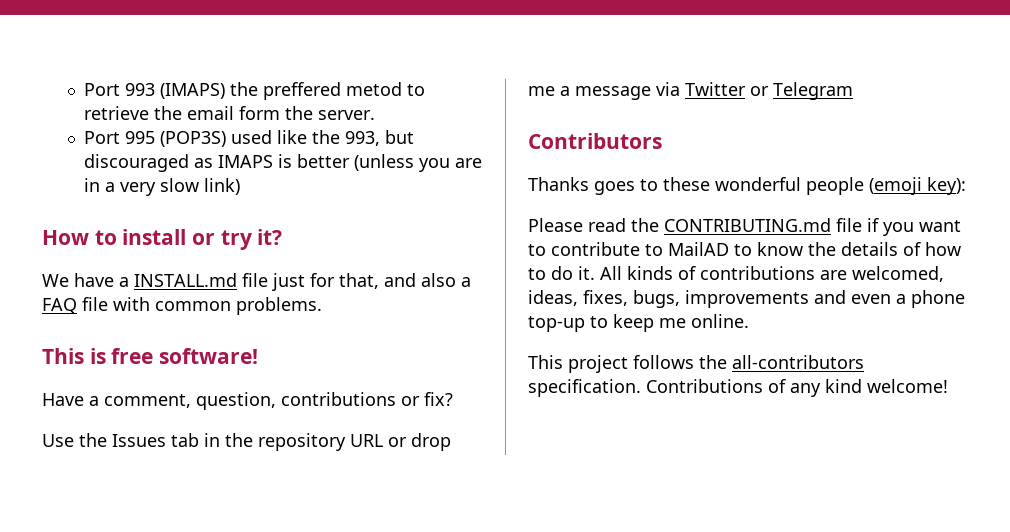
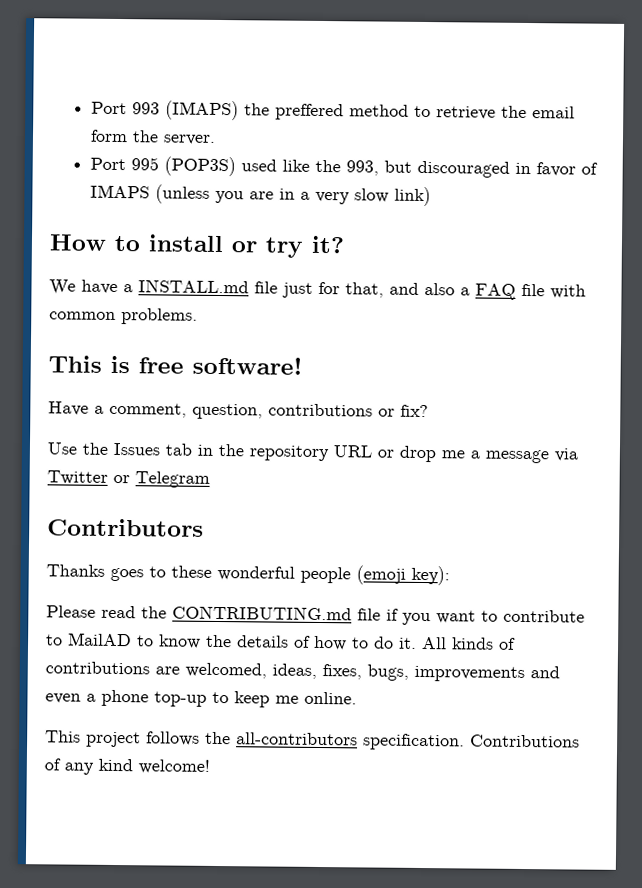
- Port 993 (IMAPS) the preffered metod to retrieve the email form the server.
+ Port 993 (IMAPS) the preffered method to retrieve the email form the server.
- Port 995 (POP3S) used like the 993, but discouraged as IMAPS is better (unless you are in a very slow link)
+ Port 995 (POP3S) used like the 993, but discouraged in favor of IMAPS (unless you are in a very slow link)

